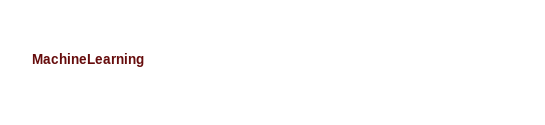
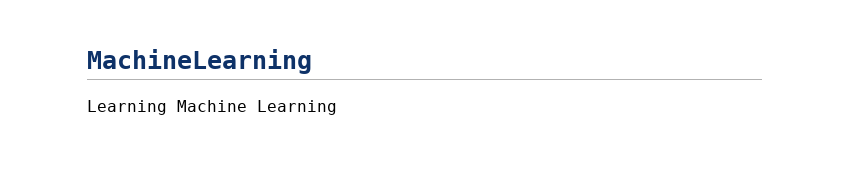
+ Learning Machine Learning

